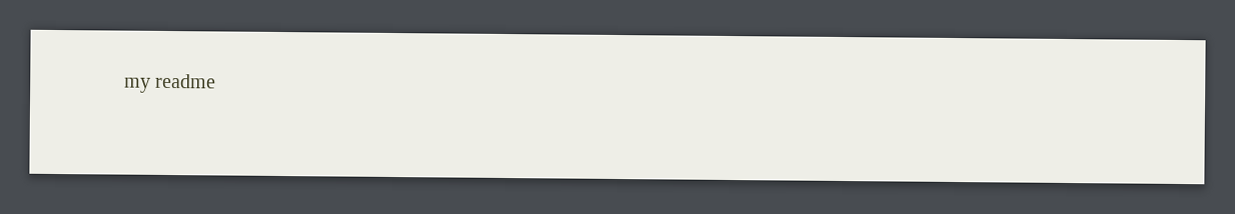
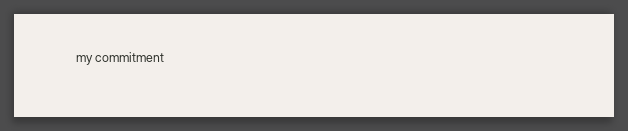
- my readme
+ my commitment

